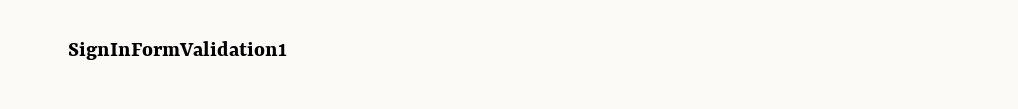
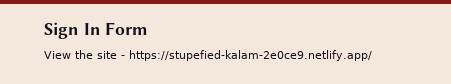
- SignInFormValidation1
+ Sign In Form
+ View the site - https://stupefied-kalam-2e0ce9.netlify.app/

